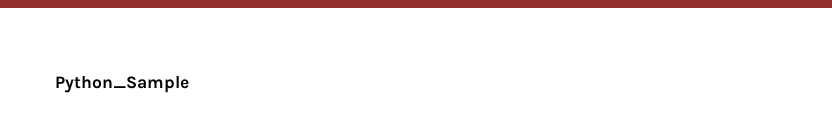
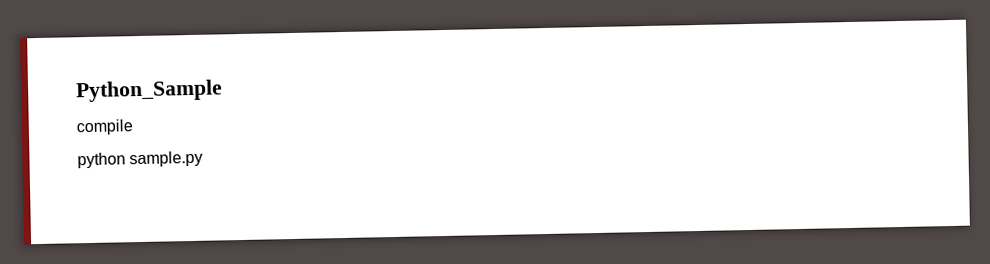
+ compile
+ python sample.py

